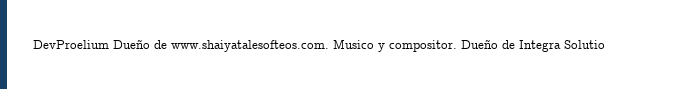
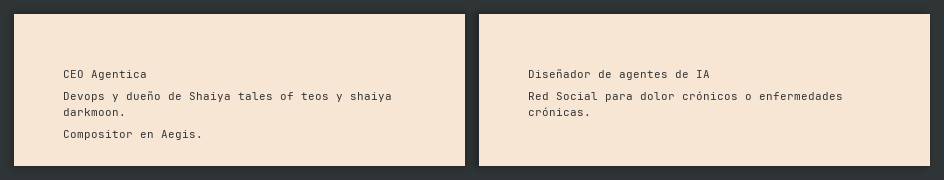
- DevProelium Dueño de www.shaiyatalesofteos.com. Musico y compositor. Dueño de Integra Solutio
+ CEO Agentica
+ Devops y dueño de Shaiya tales of teos y shaiya darkmoon.
+ Compositor en Aegis.
+ Diseñador de agentes de IA
+ Red Social para dolor crónicos o enfermedades crónicas.

